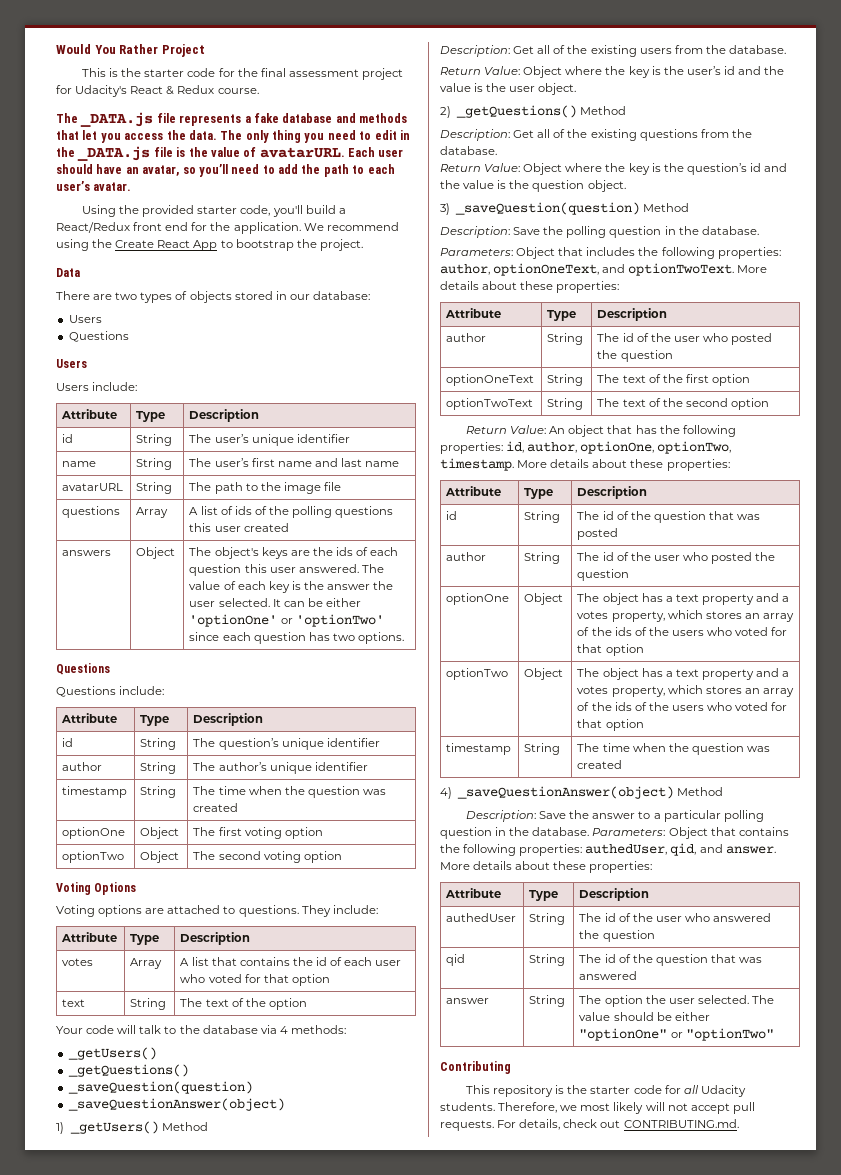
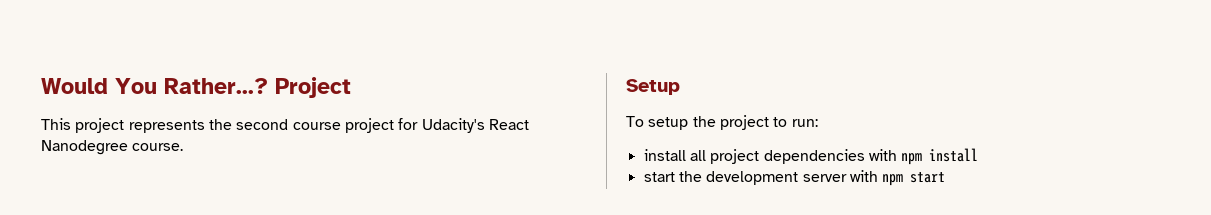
- Would You Rather Project
+ Would You Rather...? Project
- This is the starter code for the final assessment project for Udacity's React & Redux course.
+ This project represents the second course project for Udacity's React Nanodegree course.
- The _DATA.js file represents a fake database and methods that let you access the data. The only thing you need to edit in the _DATA.js file is the value of avatarURL. Each user should have an avatar, so you’ll need to add the path to each user’s avatar.
- Using the provided starter code, you'll build a React/Redux front end for the application. We recommend using the Create React App to bootstrap the project.
- Data
- There are two types of objects stored in our database:
- Users
- Questions
- Users
- Users include:
- Attribute | Type | Description
- id | String | The user’s unique identifier
- name | String | The user’s first name and last name
- avatarURL | String | The path to the image file
- questions | Array | A list of ids of the polling questions this user created
- answers | Object | The object's keys are the ids of each question this user answered. The value of each key is the answer the user selected. It can be either 'optionOne' or 'optionTwo' since each question has two options.
- Questions
- Questions include:
- Attribute | Type | Description
- id | String | The question’s unique identifier
- author | String | The author’s unique identifier
- timestamp | String | The time when the question was created
- optionOne | Object | The first voting option
- optionTwo | Object | The second voting option
- Voting Options
- Voting options are attached to questions. They include:
- Attribute | Type | Description
- votes | Array | A list that contains the id of each user who voted for that option
- text | String | The text of the option
- Your code will talk to the database via 4 methods:
- _getUsers()
- _getQuestions()
- _saveQuestion(question)
- _saveQuestionAnswer(object)
- 1) _getUsers() Method
- Description: Get all of the existing users from the database.
- Return Value: Object where the key is the user’s id and the value is the user object.
- 2) _getQuestions() Method
- Description: Get all of the existing questions from the database.
- Return Value: Object where the key is the question’s id and the value is the question object.
- 3) _saveQuestion(question) Method
- Description: Save the polling question in the database.
- Parameters: Object that includes the following properties: author, optionOneText, and optionTwoText. More details about these properties:
- Attribute | Type | Description
- author | String | The id of the user who posted the question
- optionOneText | String | The text of the first option
- optionTwoText | String | The text of the second option
- Return Value: An object that has the following properties: id, author, optionOne, optionTwo, timestamp. More details about these properties:
- Attribute | Type | Description
- id | String | The id of the question that was posted
- author | String | The id of the user who posted the question
- optionOne | Object | The object has a text property and a votes property, which stores an array of the ids of the users who voted for that option
- optionTwo | Object | The object has a text property and a votes property, which stores an array of the ids of the users who voted for that option
- timestamp | String | The time when the question was created
- 4) _saveQuestionAnswer(object) Method
- Description: Save the answer to a particular polling question in the database. Parameters: Object that contains the following properties: authedUser, qid, and answer. More details about these properties:
- Attribute | Type | Description
- authedUser | String | The id of the user who answered the question
- qid | String | The id of the question that was answered
- answer | String | The option the user selected. The value should be either "optionOne" or "optionTwo"
- Contributing
- This repository is the starter code for all Udacity students. Therefore, we most likely will not accept pull requests. For details, check out CONTRIBUTING.md.
+ Setup
+ To setup the project to run:
+ install all project dependencies with npm install
+ start the development server with npm start

